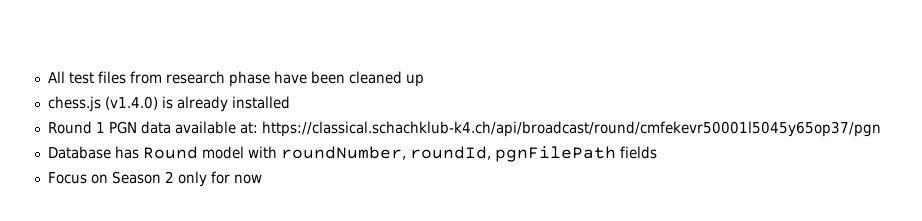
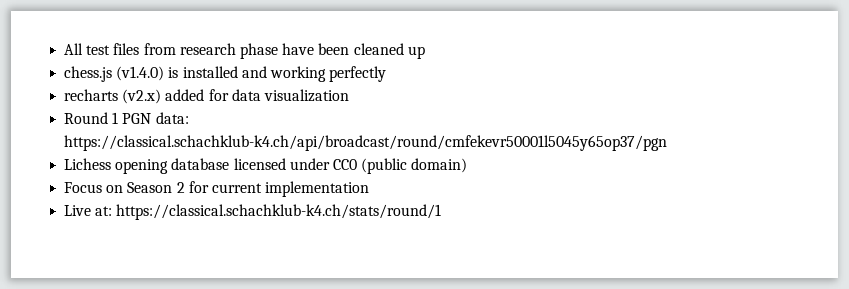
- chess.js (v1.4.0) is already installed
- Round 1 PGN data available at: https://classical.schachklub-k4.ch/api/broadcast/round/cmfekevr50001l5045y65op37/pgn
- Database has Round model with roundNumber, roundId, pgnFilePath fields
- Focus on Season 2 only for now
+ chess.js (v1.4.0) is installed and working perfectly
+ recharts (v2.x) added for data visualization
+ Round 1 PGN data: https://classical.schachklub-k4.ch/api/broadcast/round/cmfekevr50001l5045y65op37/pgn
+ Lichess opening database licensed under CC0 (public domain)
+ Focus on Season 2 for current implementation
+ Live at: https://classical.schachklub-k4.ch/stats/round/1

